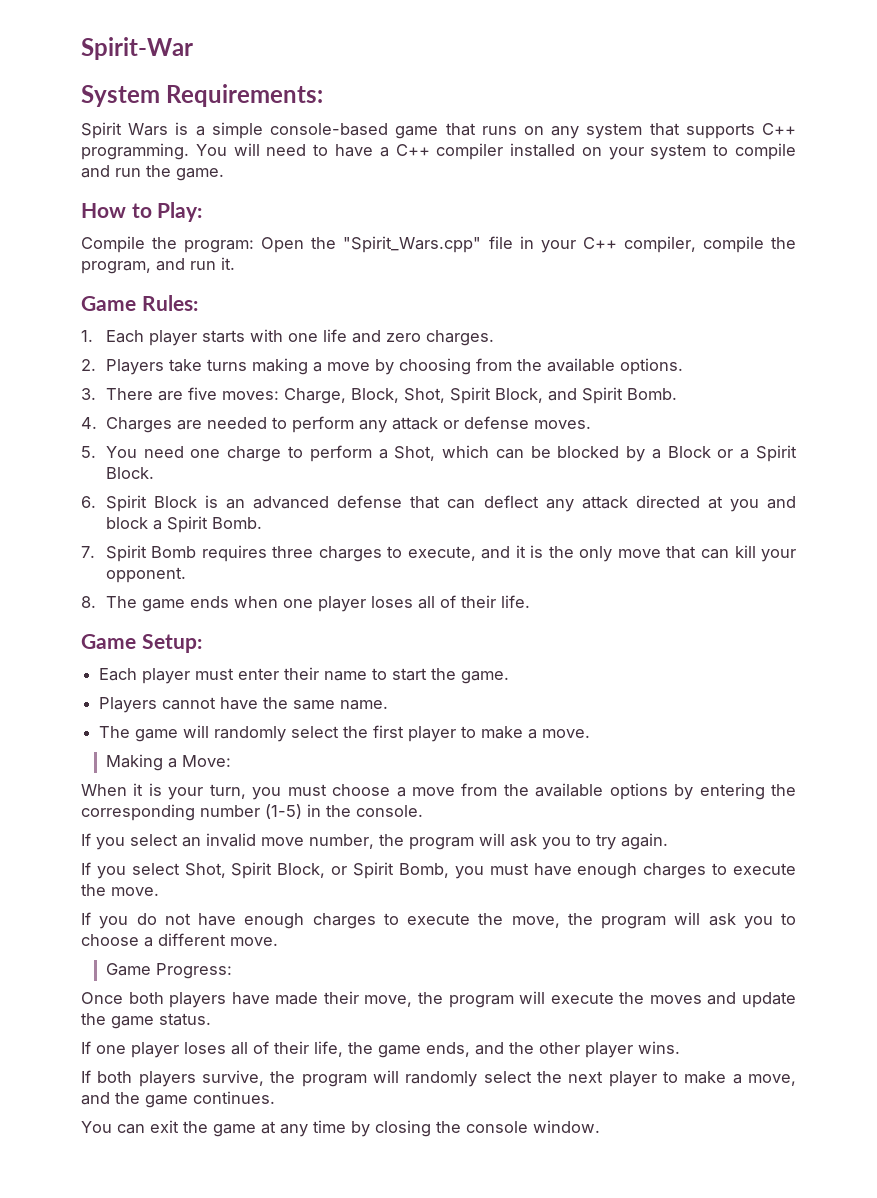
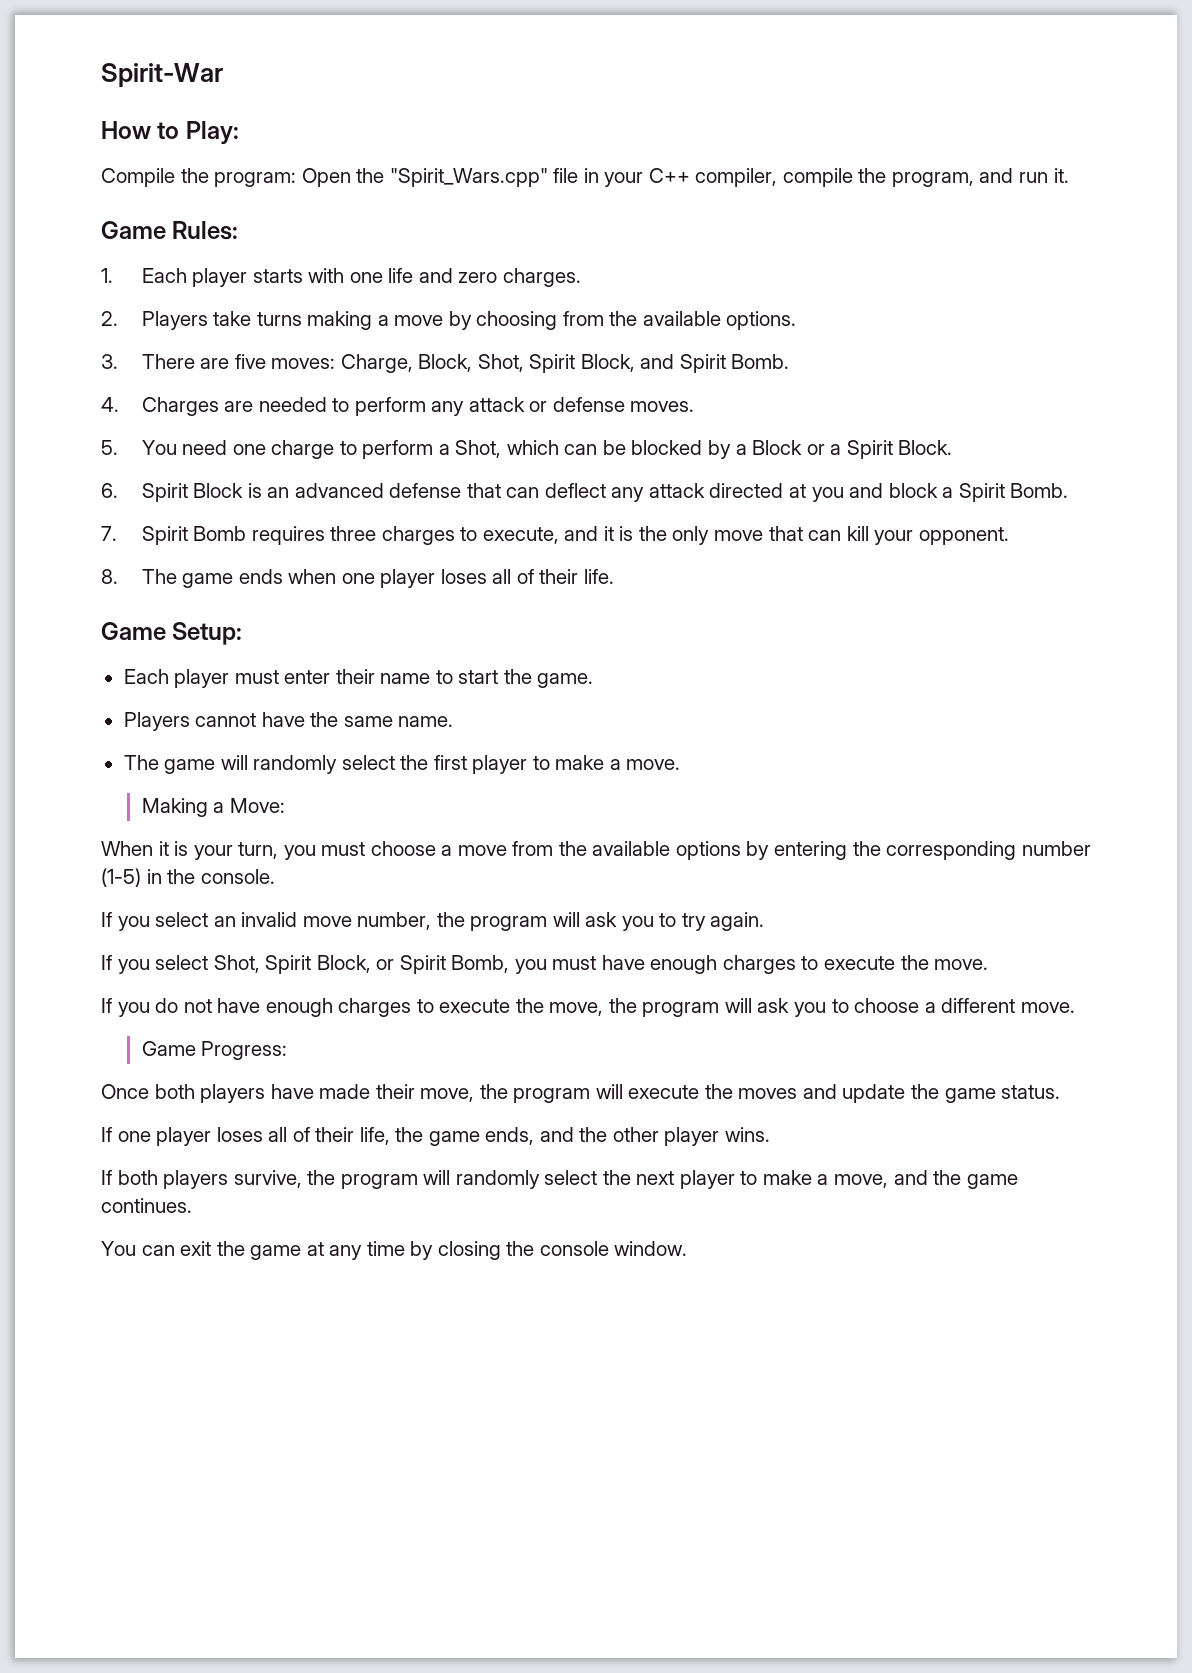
- System Requirements:
- Spirit Wars is a simple console-based game that runs on any system that supports C++ programming. You will need to have a C++ compiler installed on your system to compile and run the game.

